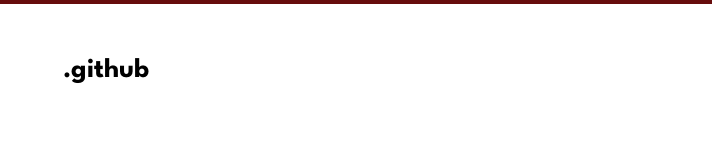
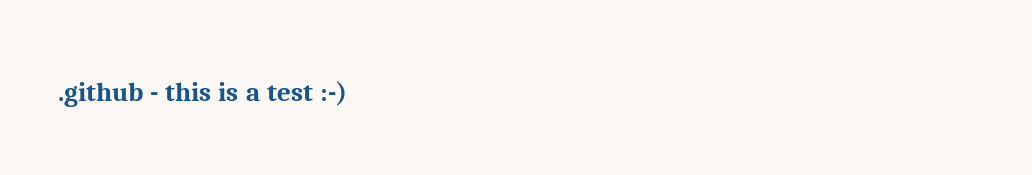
- .github
+ .github - this is a test :-)

